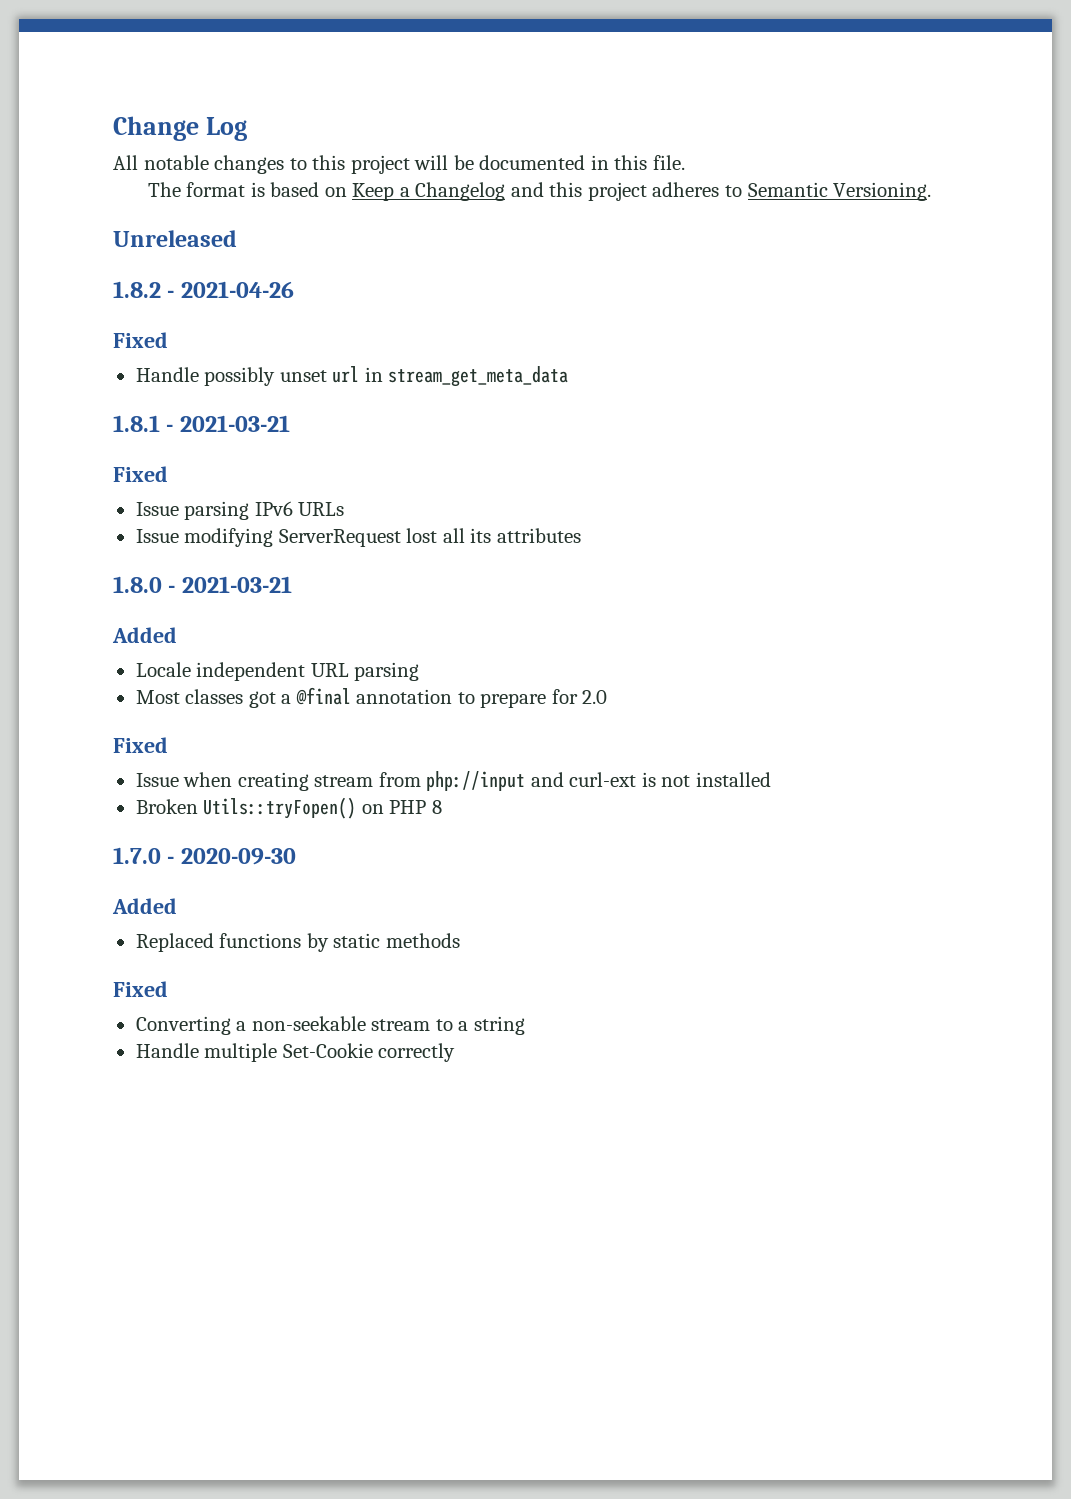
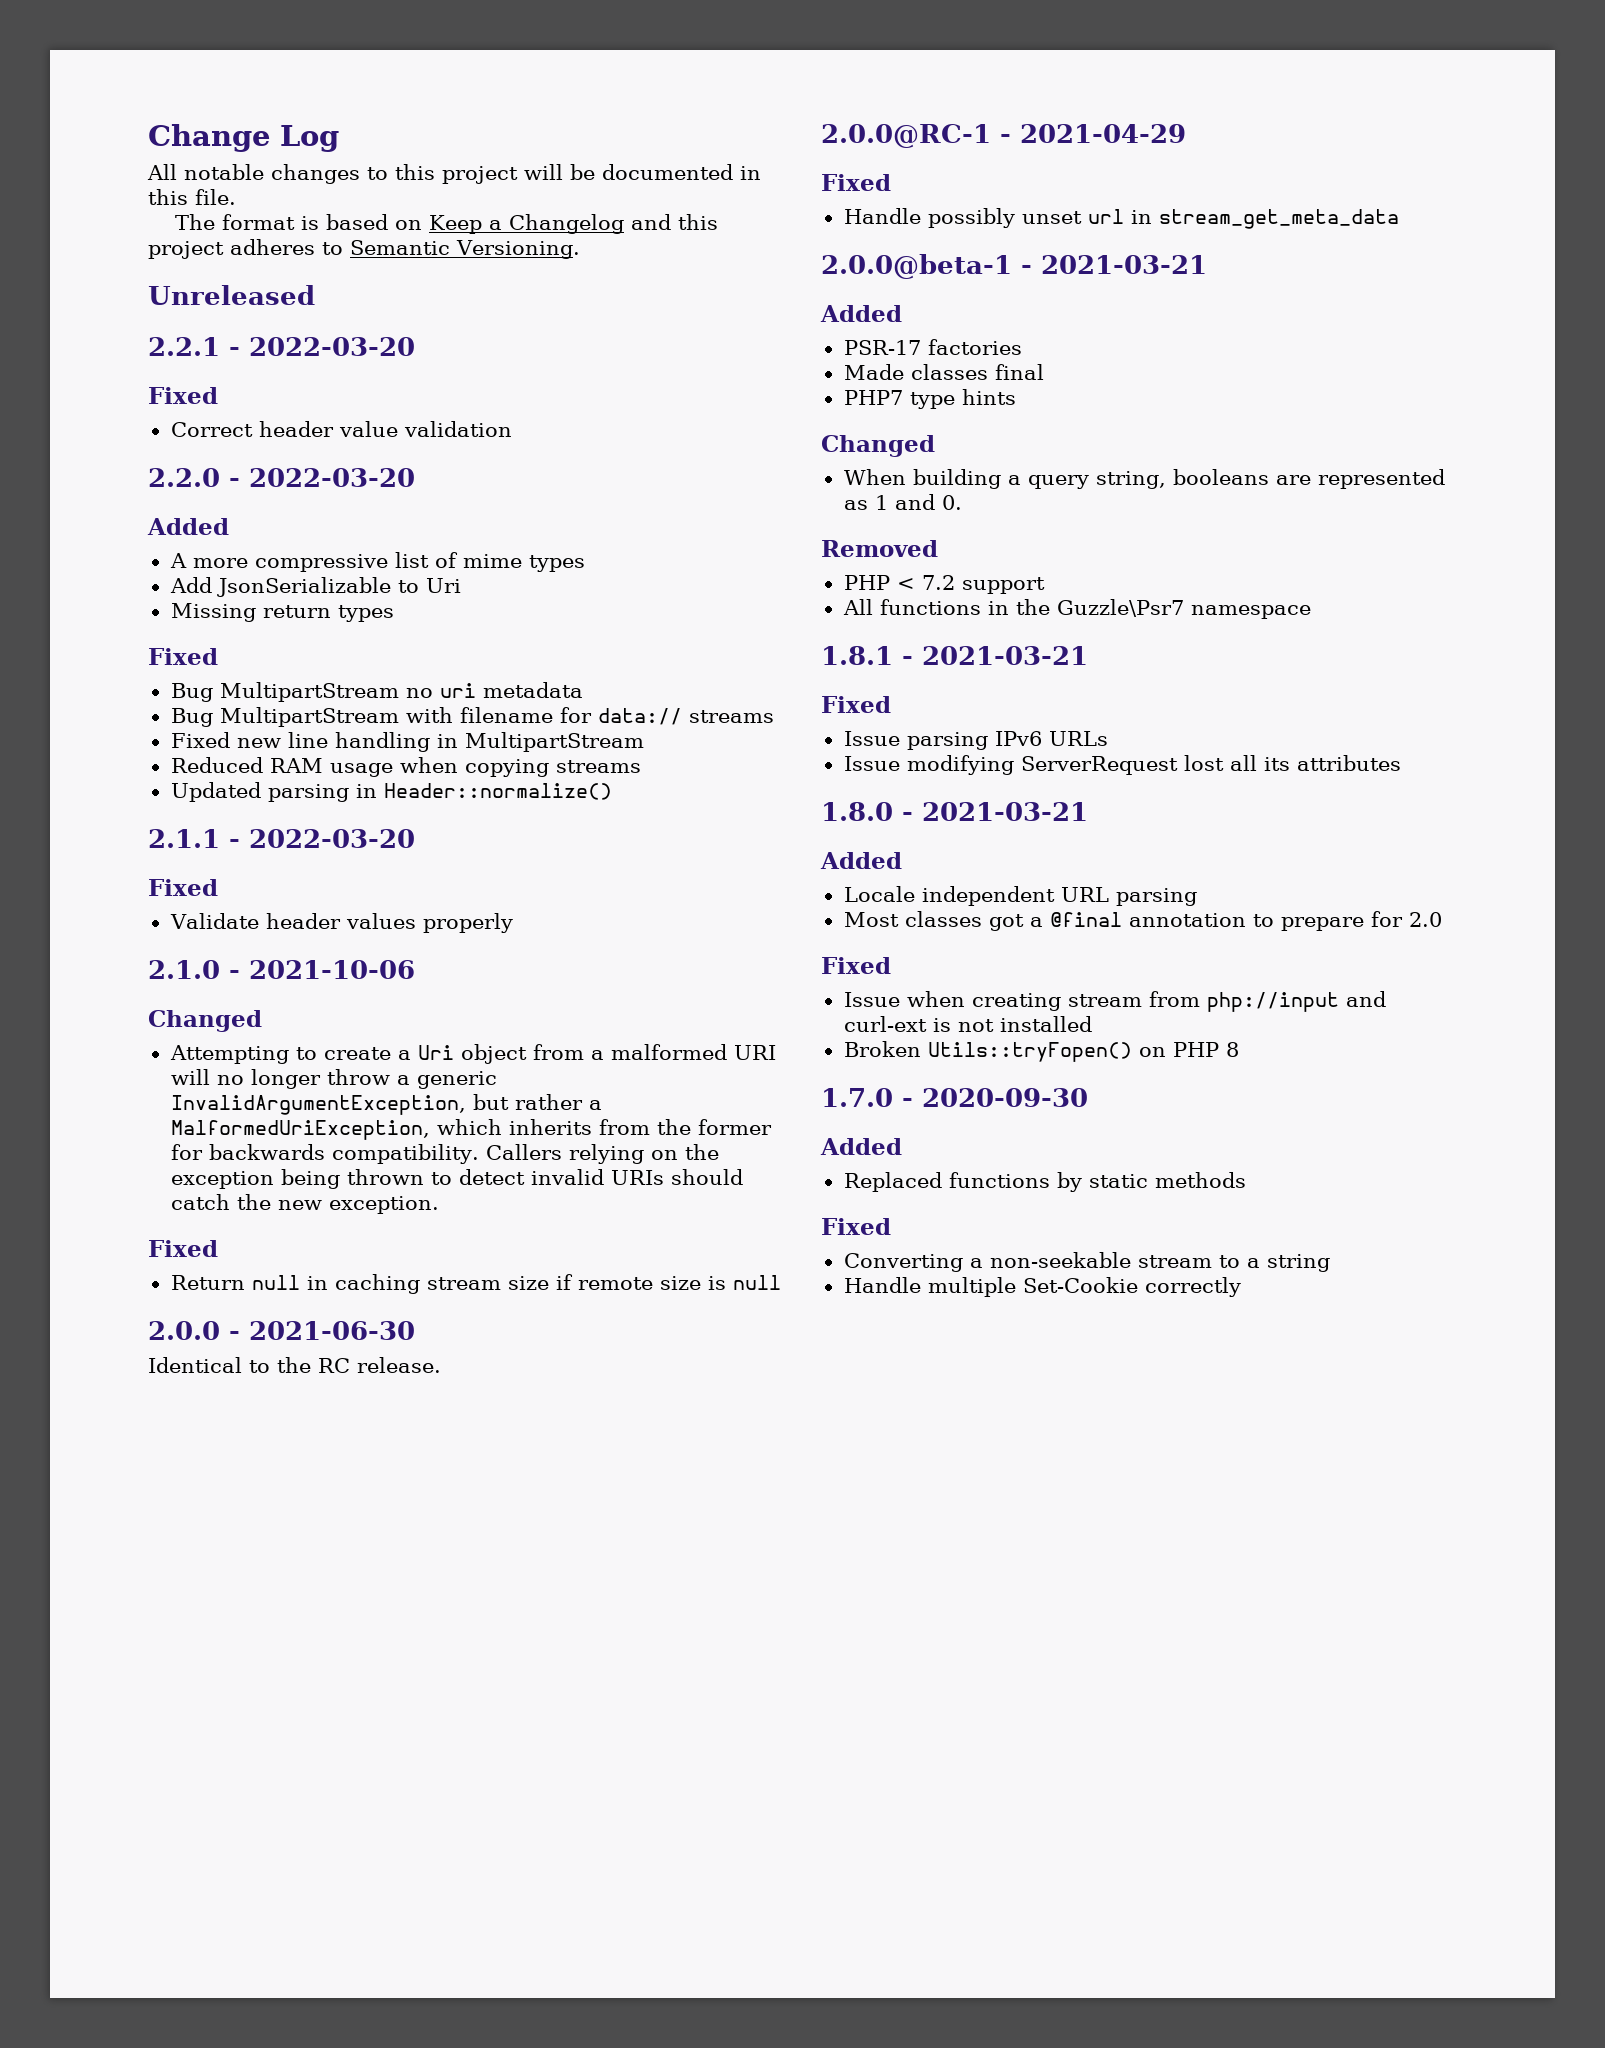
- 1.8.2 - 2021-04-26
+ 2.2.1 - 2022-03-20
+ Fixed
+ Correct header value validation
+ 2.2.0 - 2022-03-20
+ Added
+ A more compressive list of mime types
+ Add JsonSerializable to Uri
+ Missing return types
+ Fixed
+ Bug MultipartStream no uri metadata
+ Bug MultipartStream with filename for data:// streams
+ Fixed new line handling in MultipartStream
+ Reduced RAM usage when copying streams
+ Updated parsing in Header::normalize()
+ 2.1.1 - 2022-03-20
+ Fixed
+ Validate header values properly
+ 2.1.0 - 2021-10-06
+ Changed
+ Attempting to create a Uri object from a malformed URI will no longer throw a generic InvalidArgumentException, but rather a MalformedUriException, which inherits from the former for backwards compatibility. Callers relying on the exception being thrown to detect invalid URIs should catch the new exception.
+ Fixed
+ Return null in caching stream size if remote size is null
+ 2.0.0 - 2021-06-30
+ Identical to the RC release.
+ 2.0.0@RC-1 - 2021-04-29
+ 2.0.0@beta-1 - 2021-03-21
+ Added
+ PSR-17 factories
+ Made classes final
+ PHP7 type hints
+ Changed
+ When building a query string, booleans are represented as 1 and 0.
+ Removed
+ PHP < 7.2 support
+ All functions in the Guzzle\Psr7 namespace

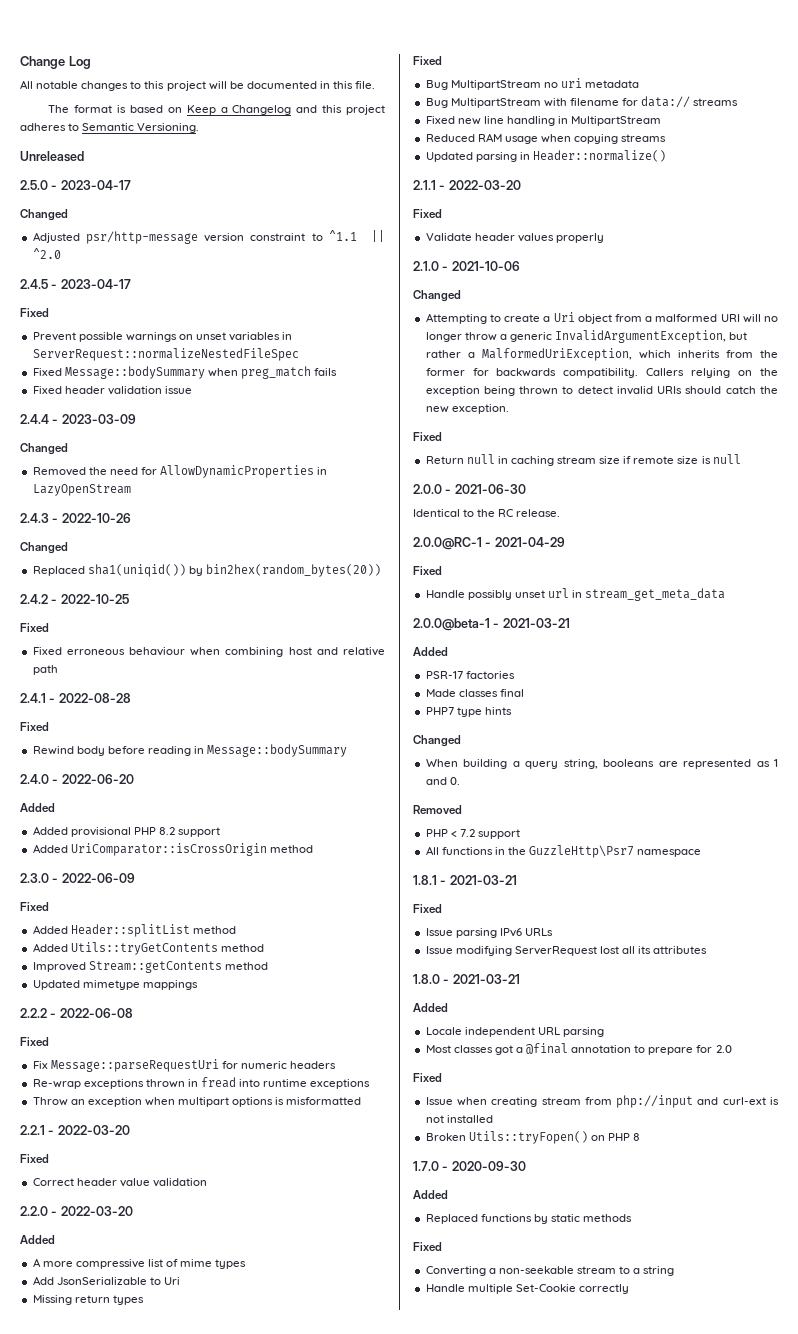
+ 2.5.0 - 2023-04-17
+ Changed
+ Adjusted psr/http-message version constraint to ^1.1 || ^2.0
+ 2.4.5 - 2023-04-17
+ Fixed
+ Prevent possible warnings on unset variables in ServerRequest::normalizeNestedFileSpec
+ Fixed Message::bodySummary when preg_match fails
+ Fixed header validation issue
+ 2.4.4 - 2023-03-09
+ Changed
+ Removed the need for AllowDynamicProperties in LazyOpenStream
+ 2.4.3 - 2022-10-26
+ Changed
+ Replaced sha1(uniqid()) by bin2hex(random_bytes(20))
+ 2.4.2 - 2022-10-25
+ Fixed
+ Fixed erroneous behaviour when combining host and relative path
+ 2.4.1 - 2022-08-28
+ Fixed
+ Rewind body before reading in Message::bodySummary
+ 2.4.0 - 2022-06-20
+ Added
+ Added provisional PHP 8.2 support
+ Added UriComparator::isCrossOrigin method
+ 2.3.0 - 2022-06-09
+ Fixed
+ Added Header::splitList method
+ Added Utils::tryGetContents method
+ Improved Stream::getContents method
+ Updated mimetype mappings
+ 2.2.2 - 2022-06-08
+ Fixed
+ Fix Message::parseRequestUri for numeric headers
+ Re-wrap exceptions thrown in fread into runtime exceptions
+ Throw an exception when multipart options is misformatted
- All functions in the Guzzle\Psr7 namespace
+ All functions in the GuzzleHttp\Psr7 namespace

